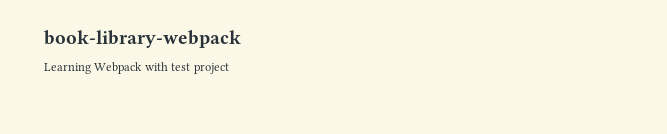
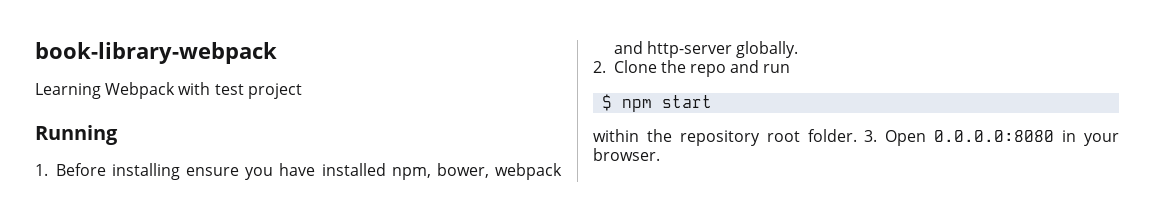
+ Running
+ 1. Before installing ensure you have installed npm, bower, webpack and http-server globally.
+ 2. Clone the repo and run
+ $ npm start
+ within the repository root folder. 3. Open 0.0.0.0:8080 in your browser.

